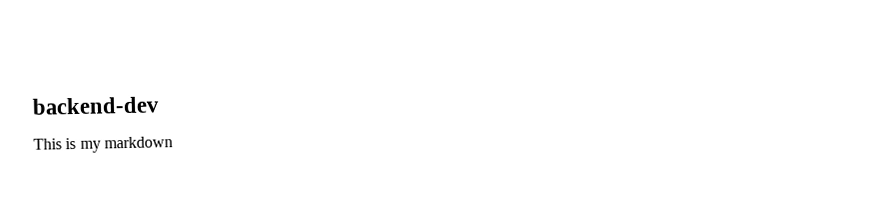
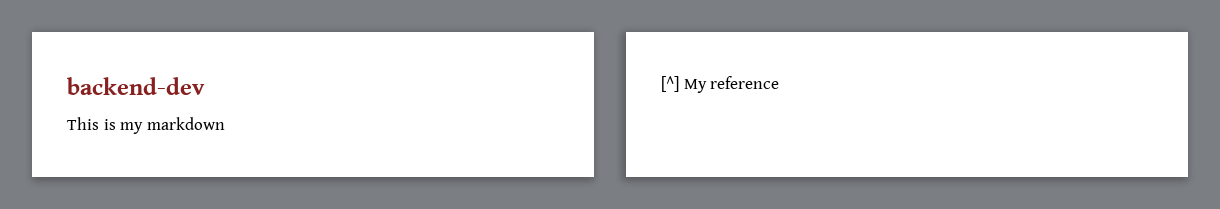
+ [^] My reference

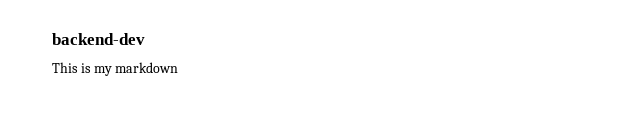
- [^] My reference

